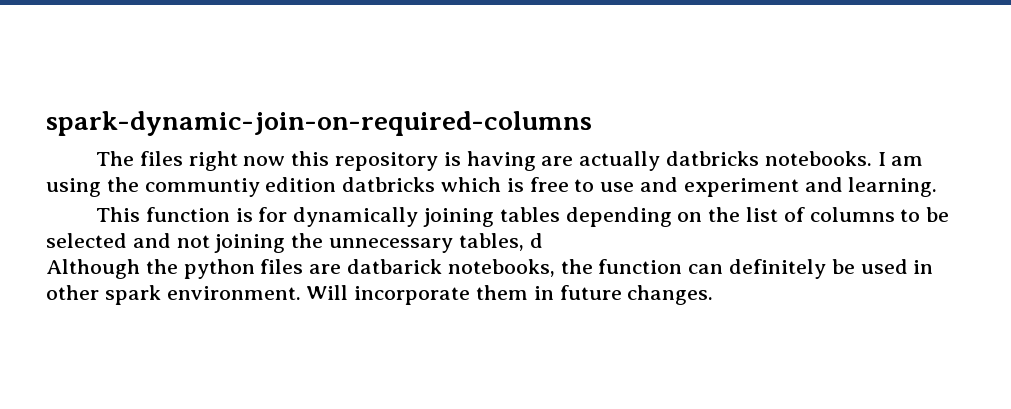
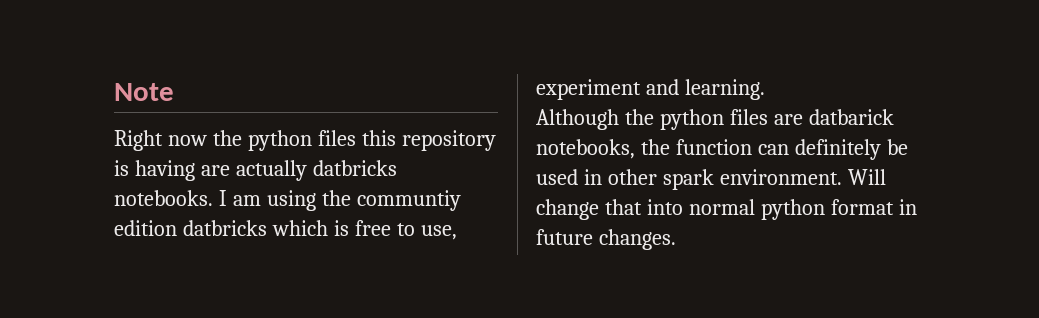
- spark-dynamic-join-on-required-columns
- The files right now this repository is having are actually datbricks notebooks.
+ Note
+ Right now the python files this repository is having are actually datbricks notebooks.
- I am using the communtiy edition datbricks which is free to use and experiment and learning.
+ I am using the communtiy edition datbricks which is free to use, experiment and learning.
- This function is for dynamically joining tables depending on the list of columns to be selected and not joining the unnecessary tables, d
- Will incorporate them in future changes.
+ Will change that into normal python format in future changes.

